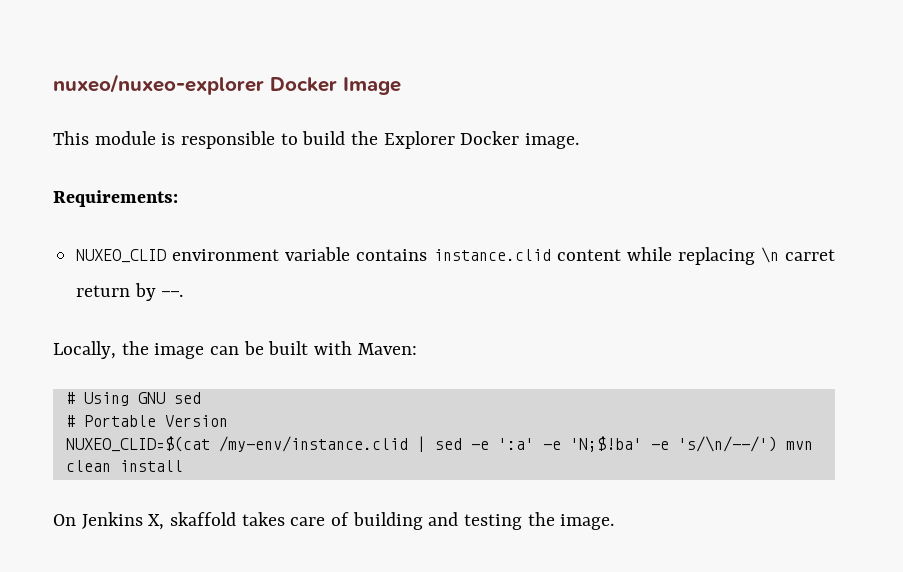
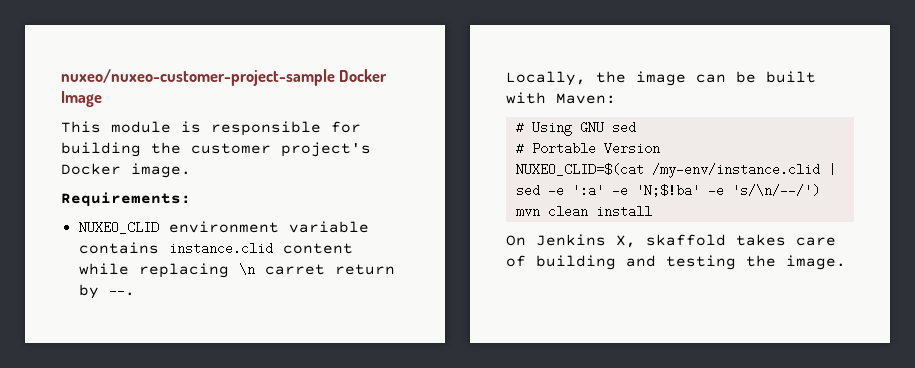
- nuxeo/nuxeo-explorer Docker Image
+ nuxeo/nuxeo-customer-project-sample Docker Image
- This module is responsible to build the Explorer Docker image.
+ This module is responsible for building the customer project's Docker image.

